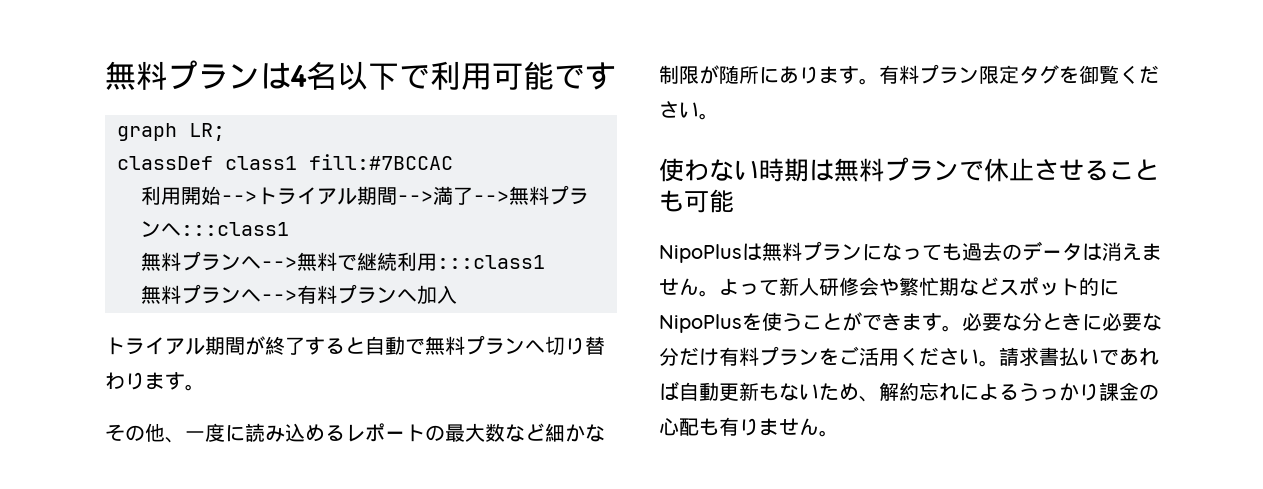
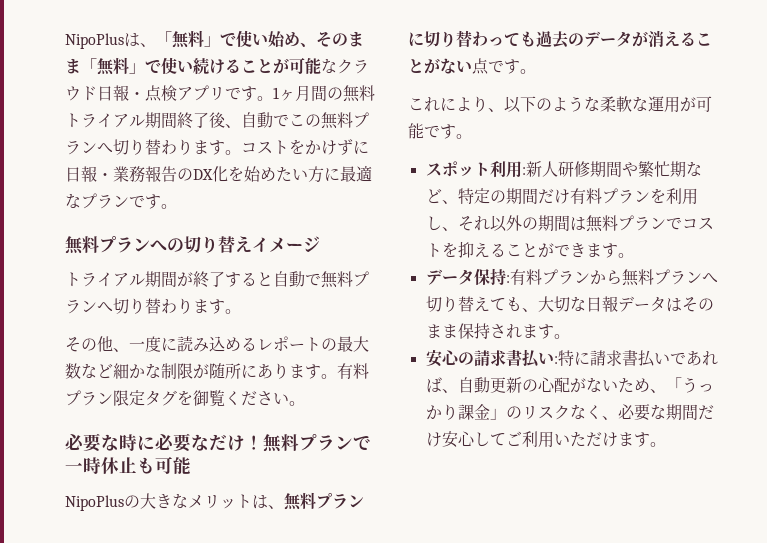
- 無料プランは4名以下で利用可能です
- graph LR;
- classDef class1 fill:#7BCCAC
- 利用開始-->トライアル期間-->満了-->無料プランへ:::class1
- 無料プランへ-->無料で継続利用:::class1
- 無料プランへ-->有料プランへ加入
+ NipoPlusは、「無料」で使い始め、そのまま「無料」で使い続けることが可能なクラウド日報・点検アプリです。1ヶ月間の無料トライアル期間終了後、自動でこの無料プランへ切り替わります。コストをかけずに日報・業務報告のDX化を始めたい方に最適なプランです。
+ 無料プランへの切り替えイメージ
- 使わない時期は無料プランで休止させることも可能
- NipoPlusは無料プランになっても過去のデータは消えません。よって新人研修会や繁忙期などスポット的にNipoPlusを使うことができます。必要な分ときに必要な分だけ有料プランをご活用ください。請求書払いであれば自動更新もないため、解約忘れによるうっかり課金の心配も有りません。
+ 必要な時に必要なだけ！無料プランで一時休止も可能
+ NipoPlusの大きなメリットは、無料プランに切り替わっても過去のデータが消えることがない点です。
+ これにより、以下のような柔軟な運用が可能です。
+ スポット利用:新人研修期間や繁忙期など、特定の期間だけ有料プランを利用し、それ以外の期間は無料プランでコストを抑えることができます。
+ データ保持:有料プランから無料プランへ切り替えても、大切な日報データはそのまま保持されます。
+ 安心の請求書払い:特に請求書払いであれば、自動更新の心配がないため、「うっかり課金」のリスクなく、必要な期間だけ安心してご利用いただけます。

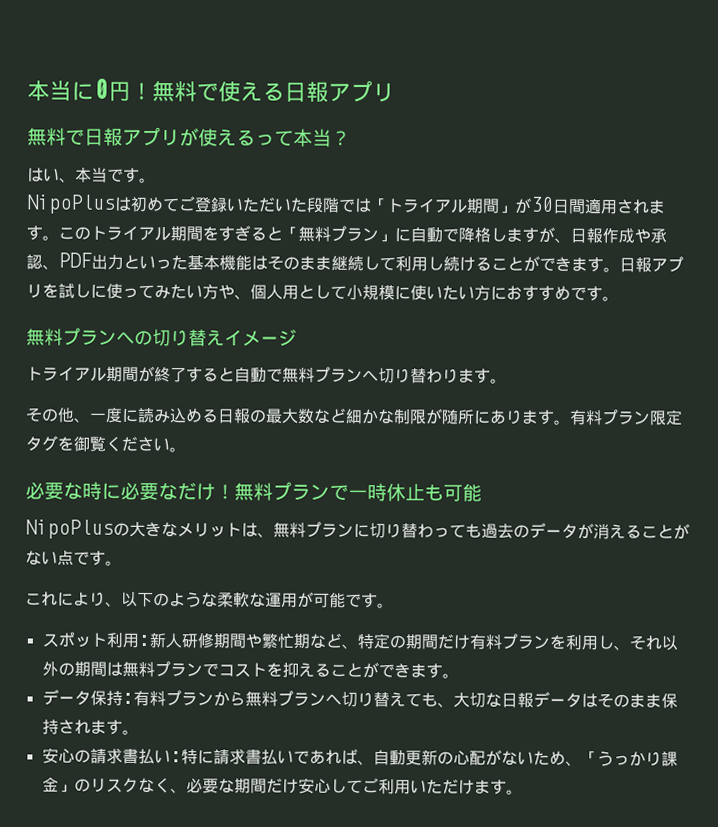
- NipoPlusは、「無料」で使い始め、そのまま「無料」で使い続けることが可能なクラウド日報・点検アプリです。1ヶ月間の無料トライアル期間終了後、自動でこの無料プランへ切り替わります。コストをかけずに日報・業務報告のDX化を始めたい方に最適なプランです。
+ 本当に0円！無料で使える日報アプリ
+ 無料で日報アプリが使えるって本当？
+ はい、本当です。
+ NipoPlusは初めてご登録いただいた段階では「トライアル期間」が30日間適用されます。このトライアル期間をすぎると「無料プラン」に自動で降格しますが、日報作成や承認、PDF出力といった基本機能はそのまま継続して利用し続けることができます。日報アプリを試しに使ってみたい方や、個人用として小規模に使いたい方におすすめです。
- その他、一度に読み込めるレポートの最大数など細かな制限が随所にあります。
+ その他、一度に読み込める日報の最大数など細かな制限が随所にあります。

